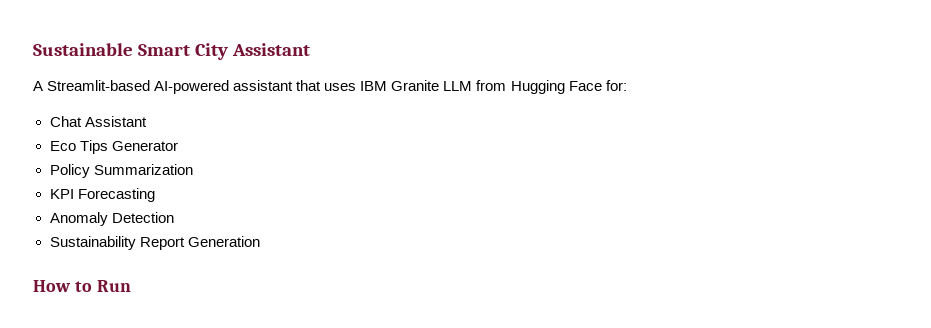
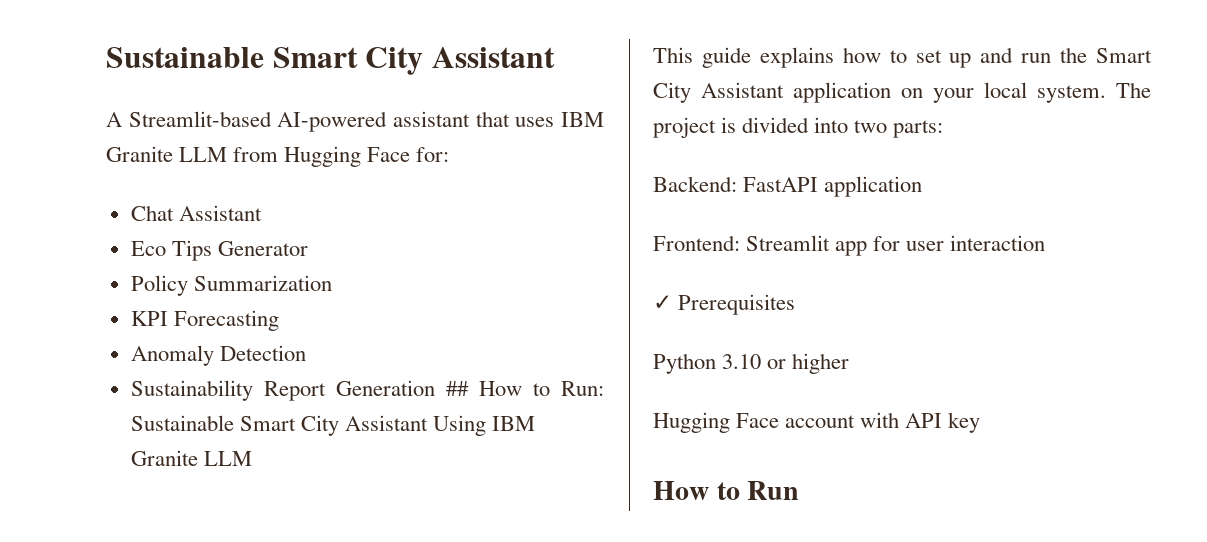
- Sustainability Report Generation
+ Sustainability Report Generation ## How to Run: Sustainable Smart City Assistant Using IBM Granite LLM
+ This guide explains how to set up and run the Smart City Assistant application on your local system. The project is divided into two parts:
+ Backend: FastAPI application
+ Frontend: Streamlit app for user interaction
+ ✓ Prerequisites
+ Python 3.10 or higher
+ Hugging Face account with API key

